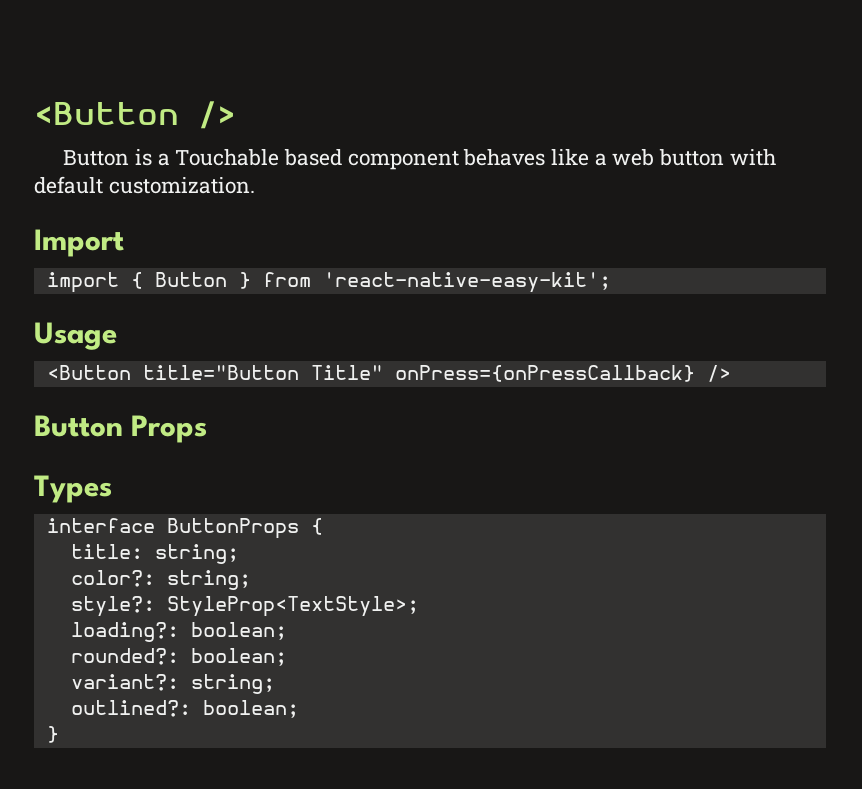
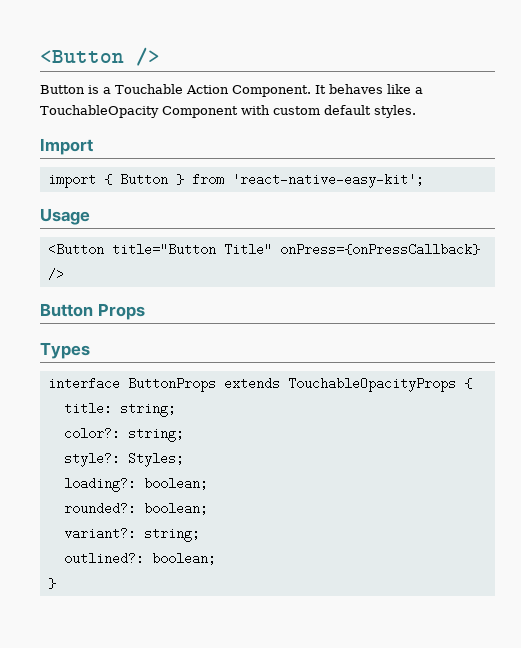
- Button is a Touchable based component behaves like a web button with default customization.
+ Button is a Touchable Action Component. It behaves like a TouchableOpacity Component with custom default styles.
- interface ButtonProps {
+ interface ButtonProps extends TouchableOpacityProps {
- style?: StyleProp<TextStyle>;
+ style?: Styles;

